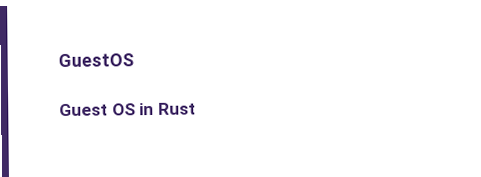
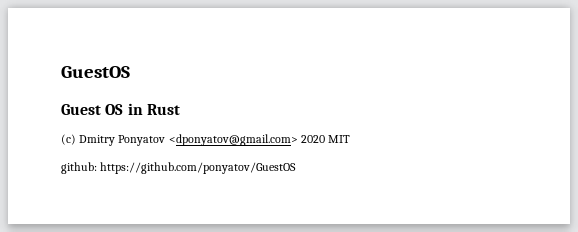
+ (c) Dmitry Ponyatov <dponyatov@gmail.com> 2020 MIT
+ github: https://github.com/ponyatov/GuestOS

